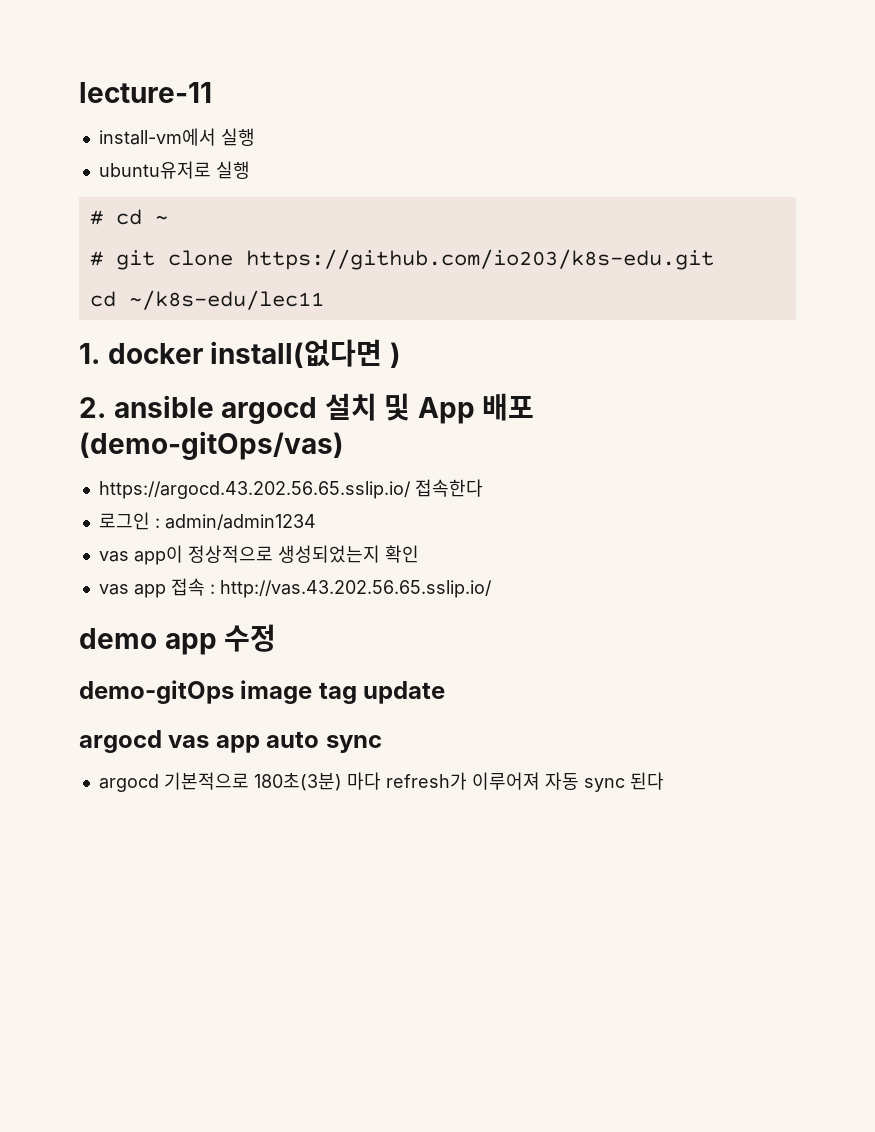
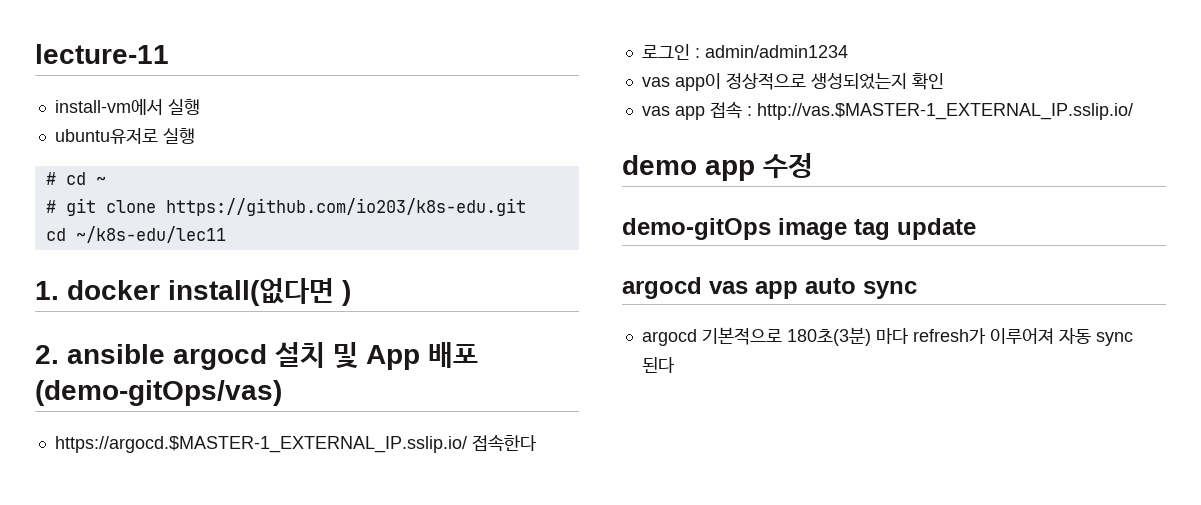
- https://argocd.43.202.56.65.sslip.io/ 접속한다
+ https://argocd.$MASTER-1_EXTERNAL_IP.sslip.io/ 접속한다
- vas app 접속 : http://vas.43.202.56.65.sslip.io/
+ vas app 접속 : http://vas.$MASTER-1_EXTERNAL_IP.sslip.io/

